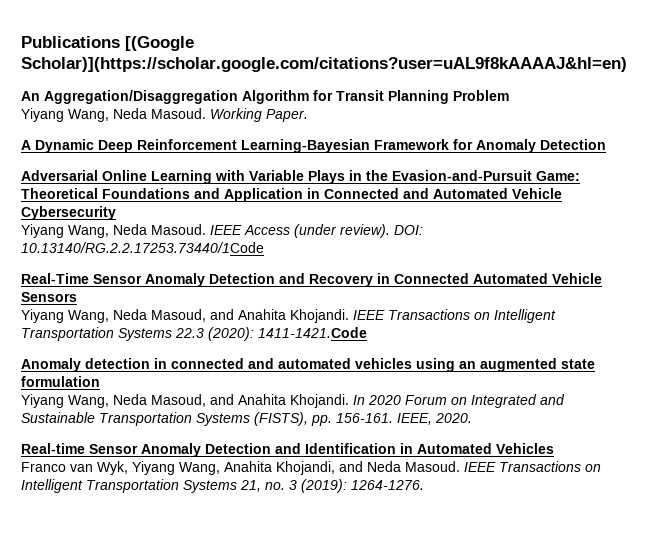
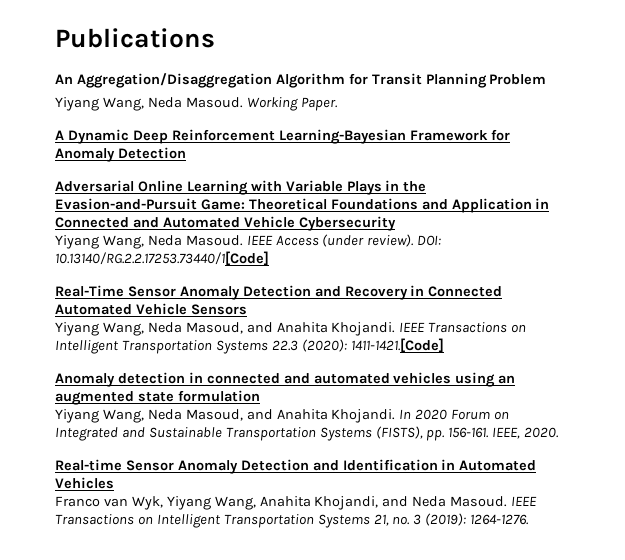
- Publications [(Google Scholar)](https://scholar.google.com/citations?user=uAL9f8kAAAAJ&hl=en)
+ Publications
- DOI: 10.13140/RG.2.2.17253.73440/1Code
+ DOI: 10.13140/RG.2.2.17253.73440/1[Code]
- IEEE Transactions on Intelligent Transportation Systems 22.3 (2020): 1411-1421.Code
+ IEEE Transactions on Intelligent Transportation Systems 22.3 (2020): 1411-1421.[Code]

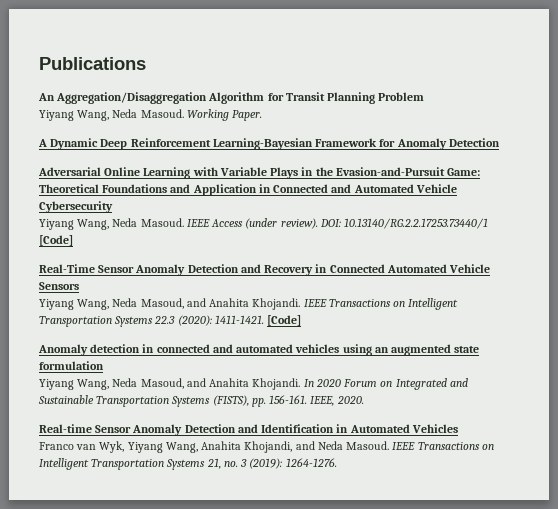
- DOI: 10.13140/RG.2.2.17253.73440/1[Code]
+ DOI: 10.13140/RG.2.2.17253.73440/1 [Code]
- IEEE Transactions on Intelligent Transportation Systems 22.3 (2020): 1411-1421.[Code]
+ IEEE Transactions on Intelligent Transportation Systems 22.3 (2020): 1411-1421. [Code]

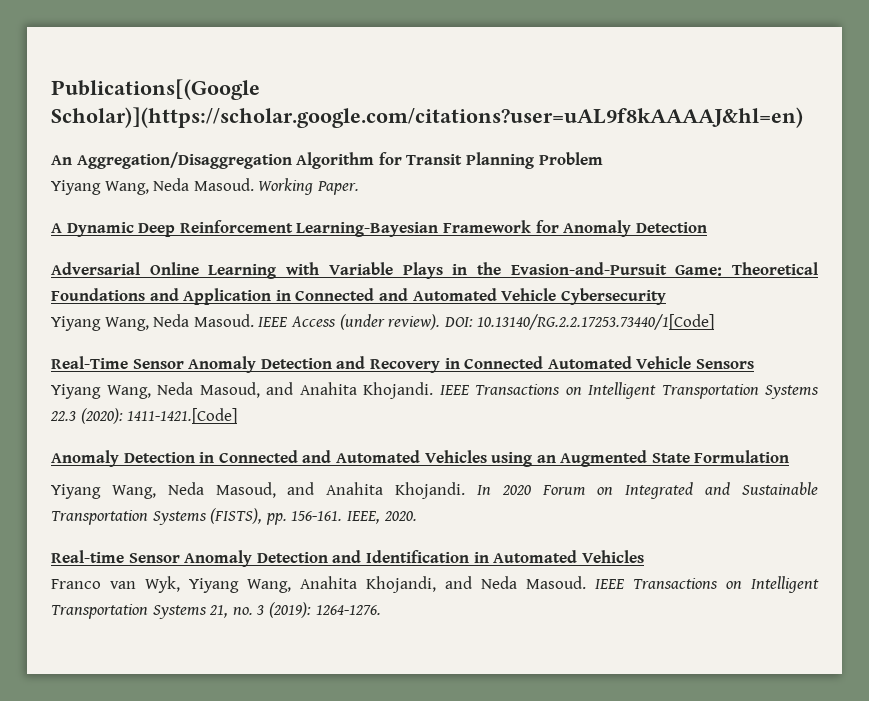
- Publications
+ Publications[(Google Scholar)](https://scholar.google.com/citations?user=uAL9f8kAAAAJ&hl=en)
- DOI: 10.13140/RG.2.2.17253.73440/1 [Code]
+ DOI: 10.13140/RG.2.2.17253.73440/1[Code]
- IEEE Transactions on Intelligent Transportation Systems 22.3 (2020): 1411-1421. [Code]
- Anomaly detection in connected and automated vehicles using an augmented state formulation
+ IEEE Transactions on Intelligent Transportation Systems 22.3 (2020): 1411-1421.[Code]
+ Anomaly Detection in Connected and Automated Vehicles using an Augmented State Formulation

